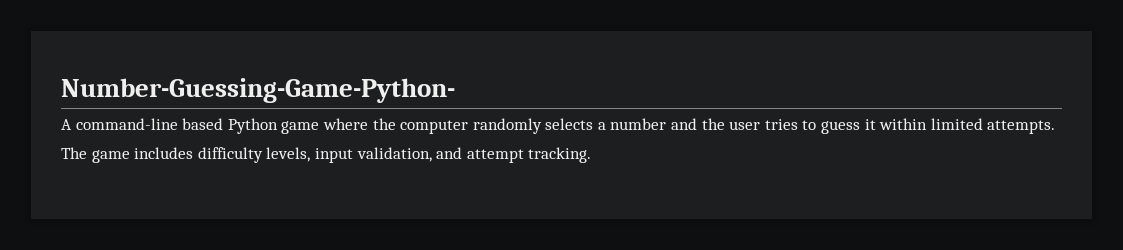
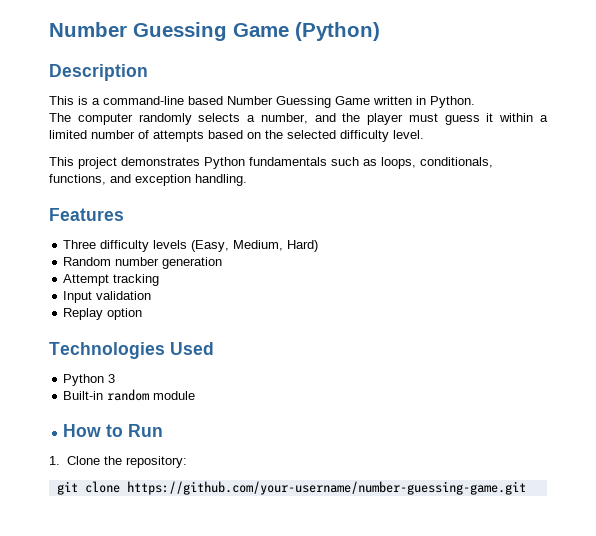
- Number-Guessing-Game-Python-
- A command-line based Python game where the computer randomly selects a number and the user tries to guess it within limited attempts. The game includes difficulty levels, input validation, and attempt tracking.
+ Number Guessing Game (Python)
+ Description
+ This is a command-line based Number Guessing Game written in Python.
+ The computer randomly selects a number, and the player must guess it within a limited number of attempts based on the selected difficulty level.
+ This project demonstrates Python fundamentals such as loops, conditionals, functions, and exception handling.
+ Features
+ Three difficulty levels (Easy, Medium, Hard)
+ Random number generation
+ Attempt tracking
+ Input validation
+ Replay option
+ Technologies Used
+ Python 3
+ Built-in random module
+ How to Run
+ 1. Clone the repository:
+ git clone https://github.com/your-username/number-guessing-game.git

